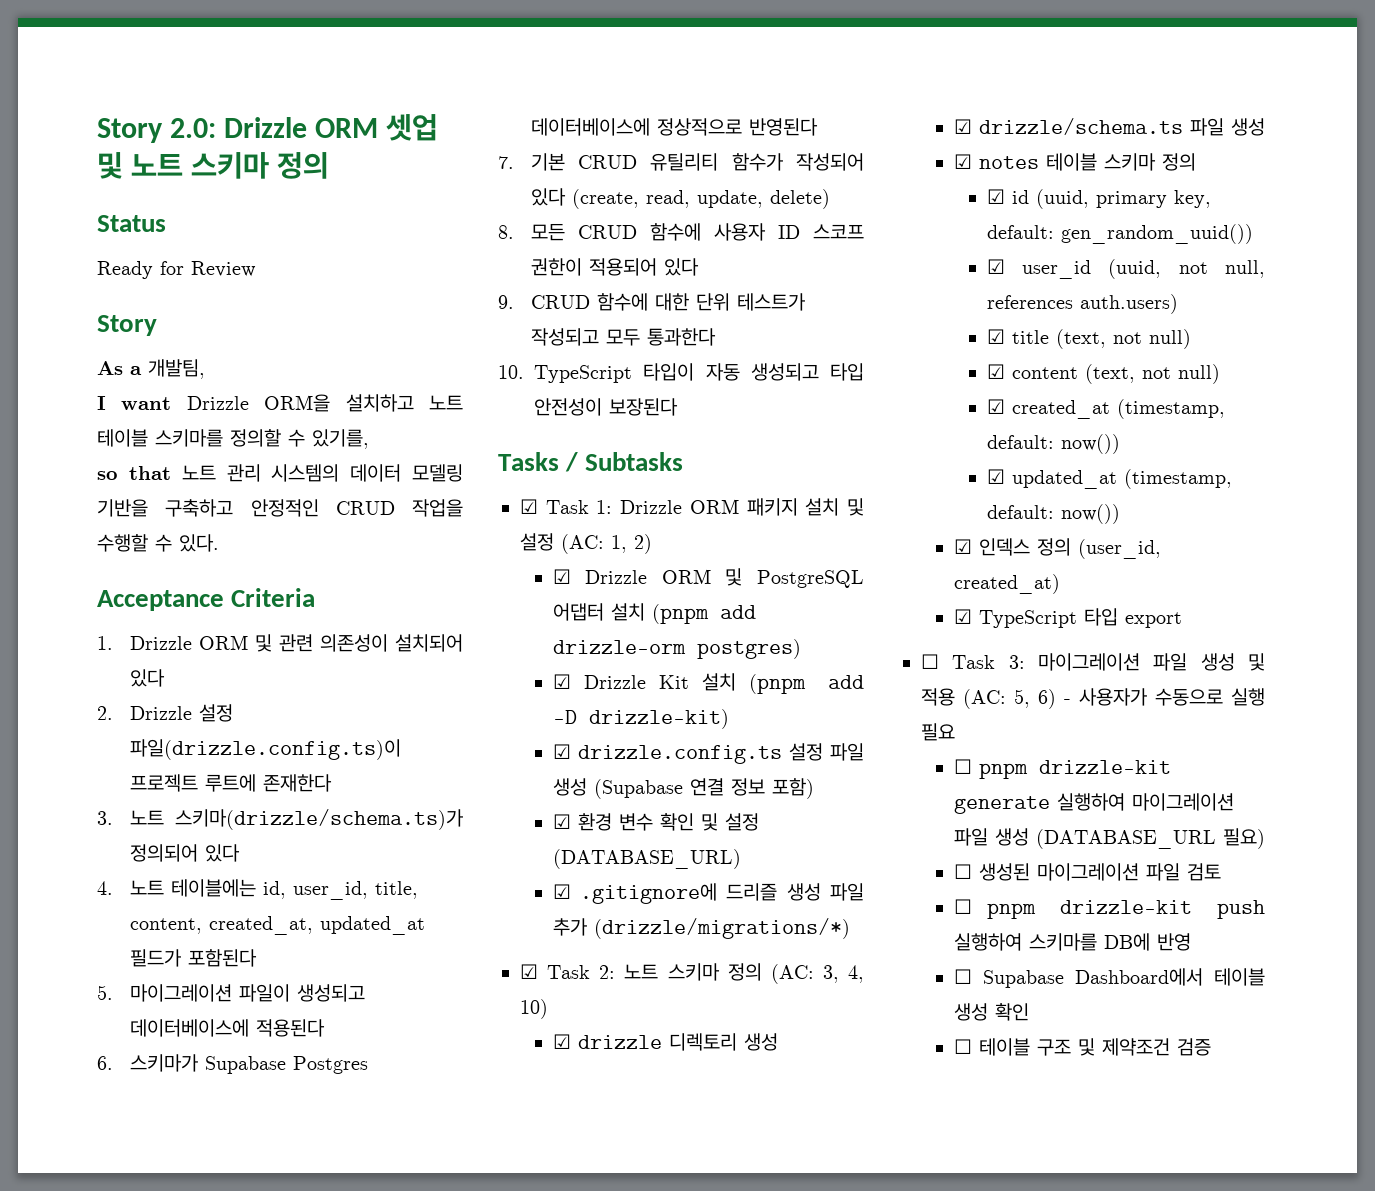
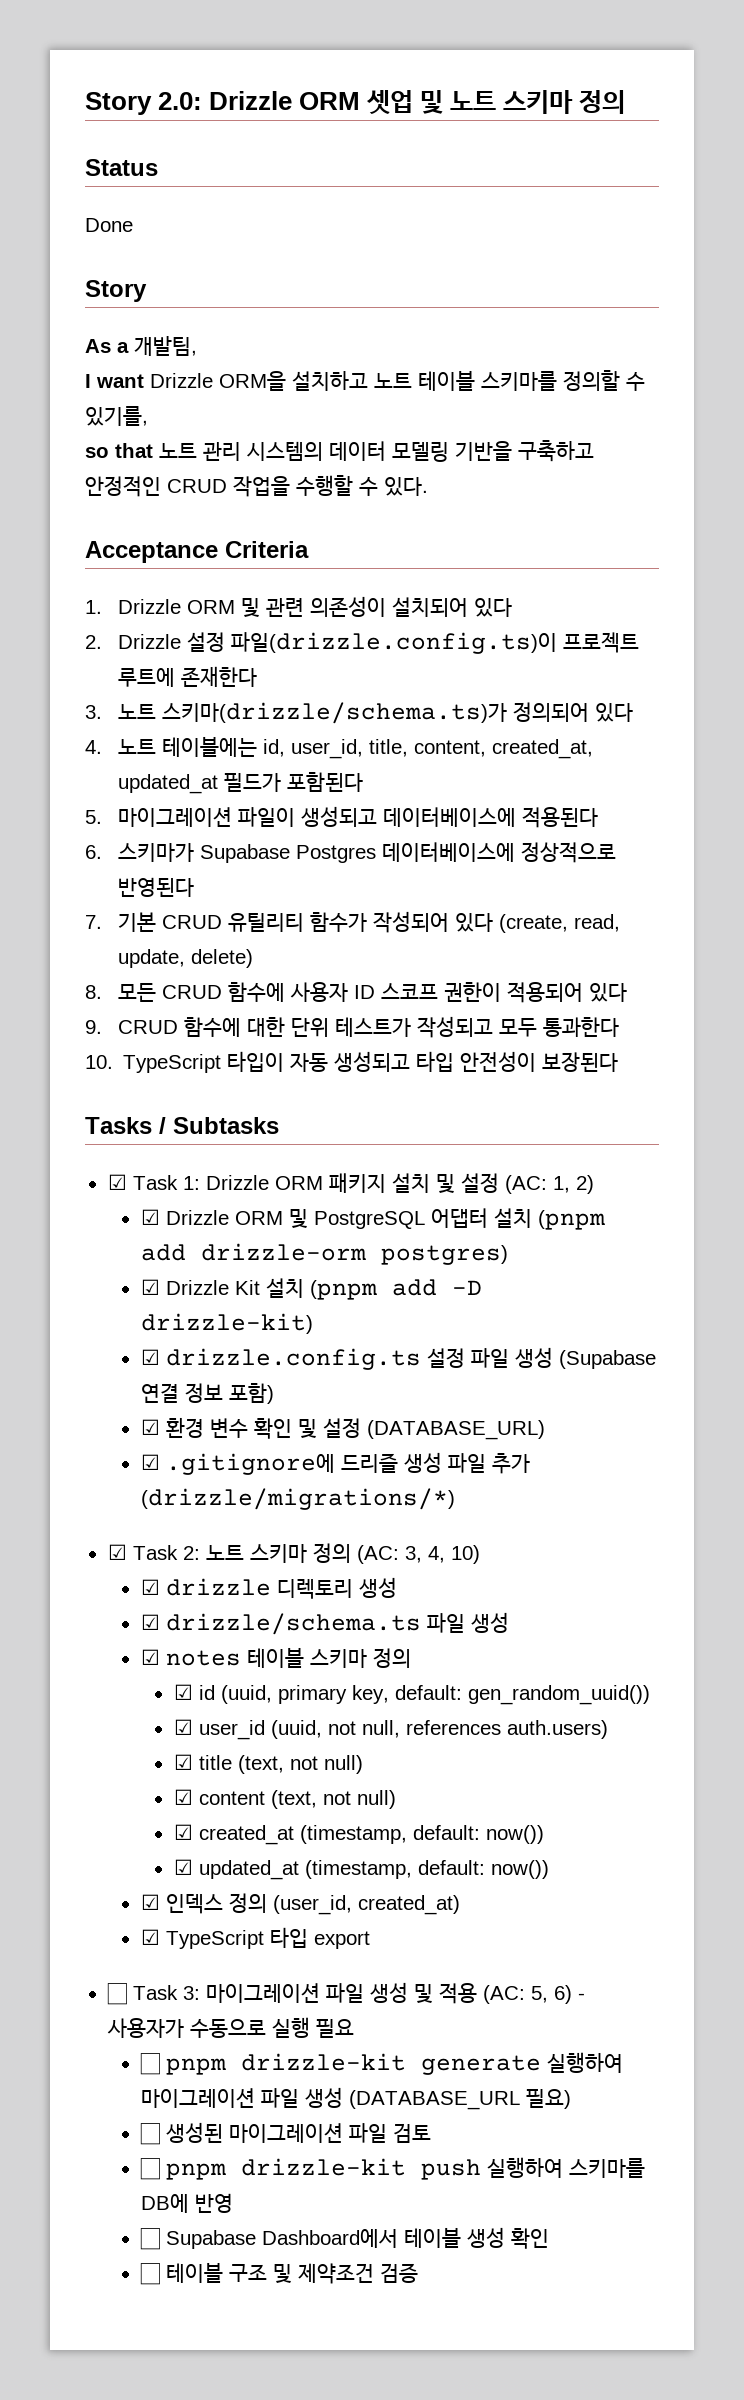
- Ready for Review
+ Done

